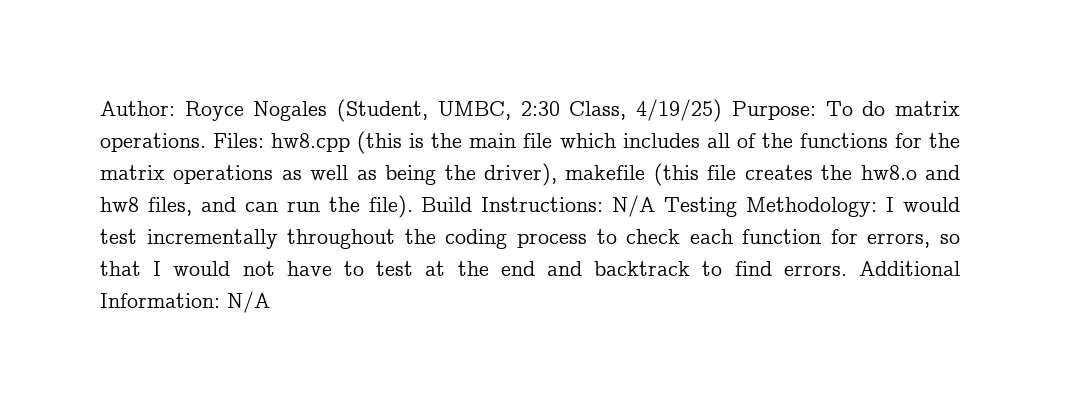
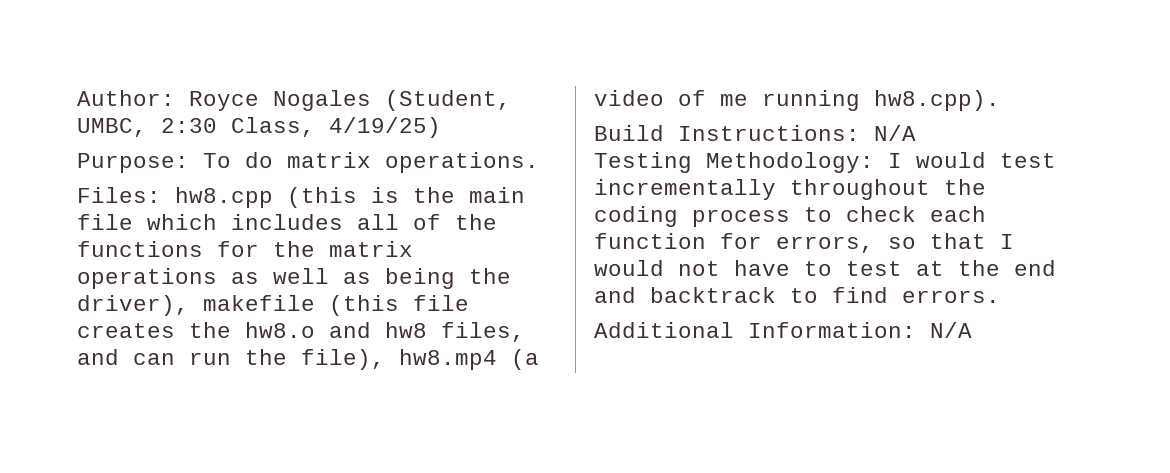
- Royce Nogales (Student, UMBC, 2:30 Class, 4/19/25) Purpose:
+ Royce Nogales (Student, UMBC, 2:30 Class, 4/19/25)
+ Purpose:
- To do matrix operations. Files:
+ To do matrix operations.
+ Files:
- hw8.cpp (this is the main file which includes all of the functions for the matrix operations as well as being the driver), makefile (this file creates the hw8.o and hw8 files, and can run the file). Build Instructions: N/A Testing Methodology:
+ hw8.cpp (this is the main file which includes all of the functions for the matrix operations as well as being the driver), makefile (this file creates the hw8.o and hw8 files, and can run the file), hw8.mp4 (a video of me running hw8.cpp).
+ Build Instructions: N/A
+ Testing Methodology:
- I would test incrementally throughout the coding process to check each function for errors, so that I would not have to test at the end and backtrack to find errors. Additional Information:
+ I would test incrementally throughout the coding process to check each function for errors, so that I would not have to test at the end and backtrack to find errors.
+ Additional Information:

